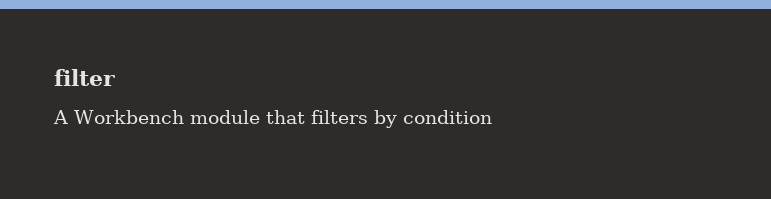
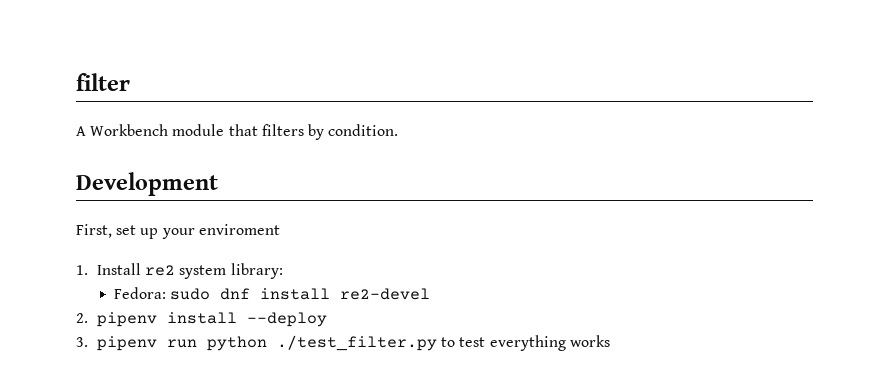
- A Workbench module that filters by condition
+ A Workbench module that filters by condition.
+ Development
+ First, set up your enviroment
+ 1. Install re2 system library:
+ Fedora: sudo dnf install re2-devel
+ 2. pipenv install --deploy
+ 3. pipenv run python ./test_filter.py to test everything works

